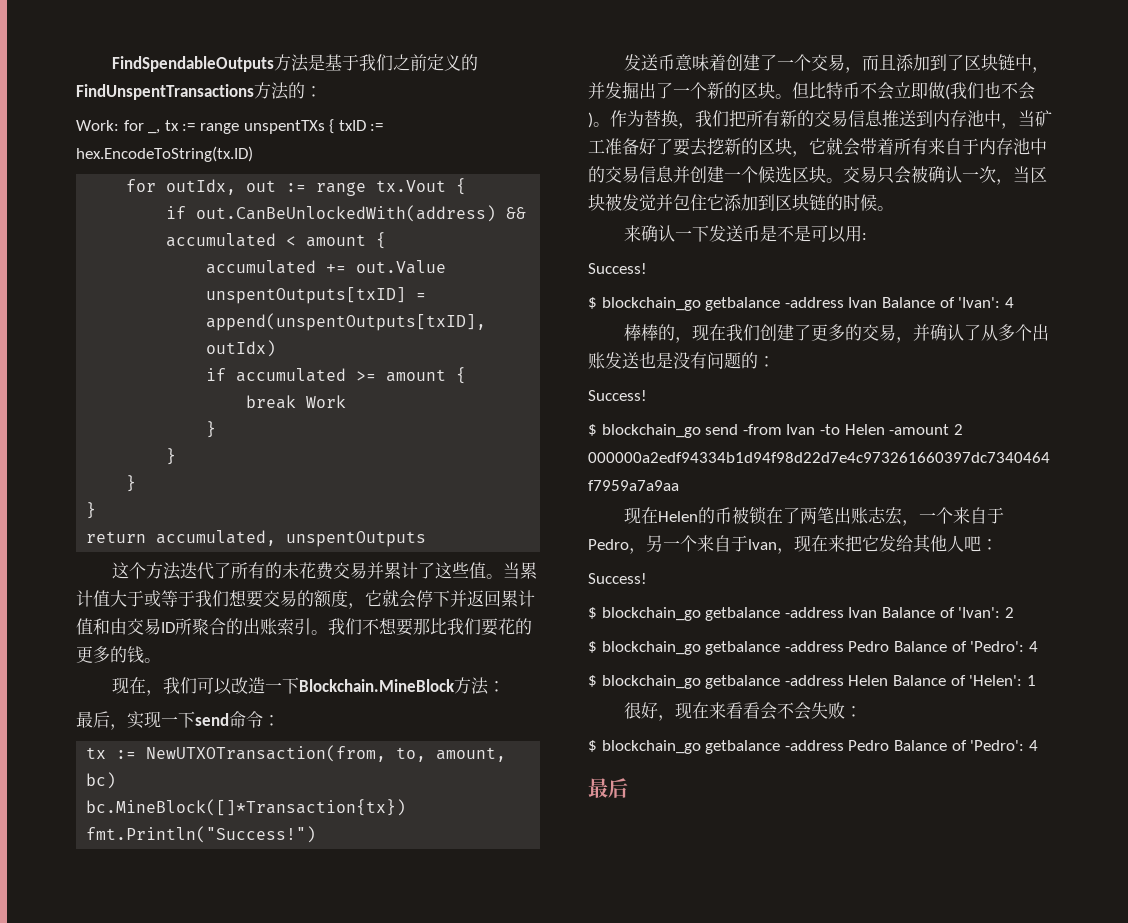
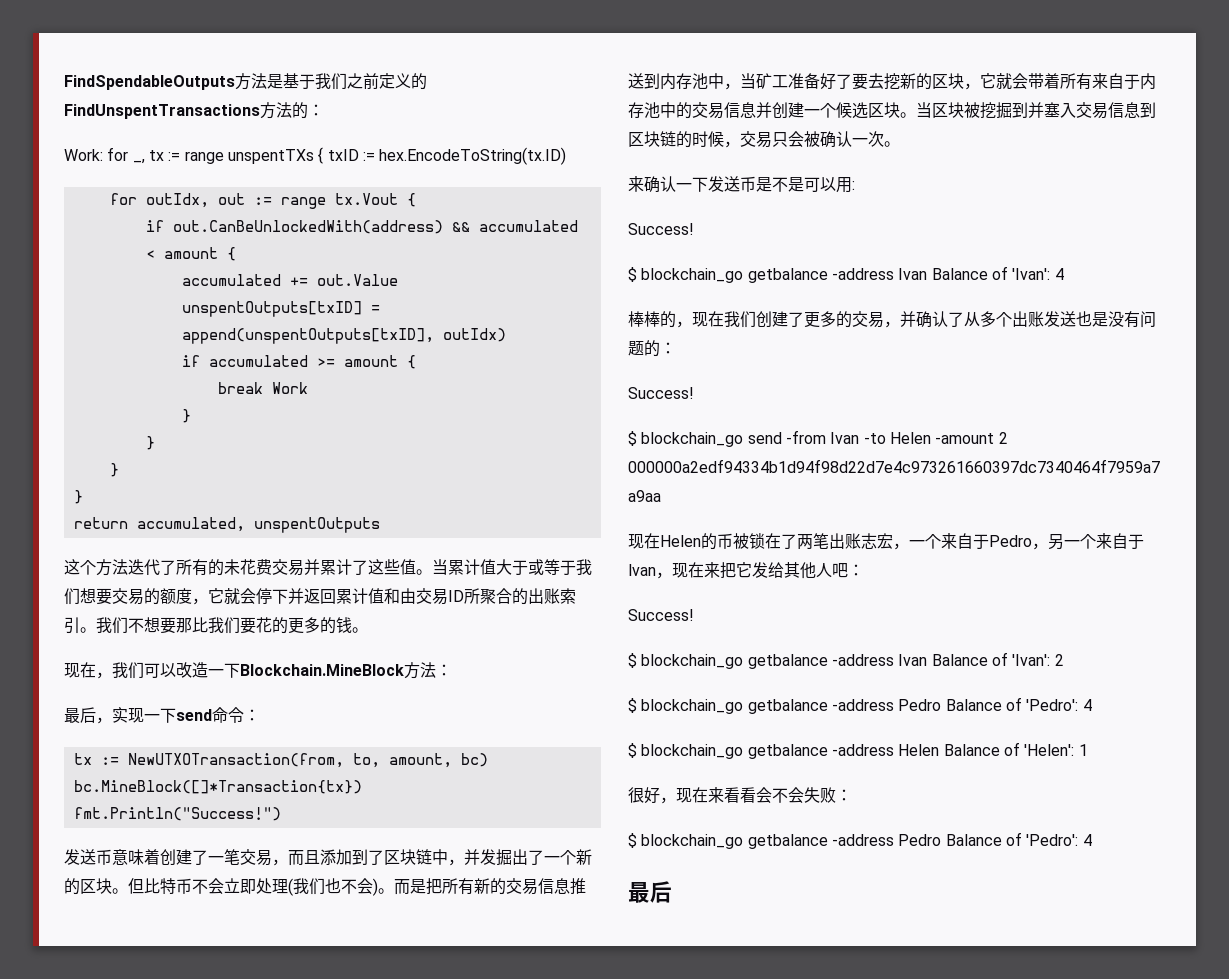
- 发送币意味着创建了一个交易，而且添加到了区块链中，并发掘出了一个新的区块。
+ 发送币意味着创建了一笔交易，而且添加到了区块链中，并发掘出了一个新的区块。
- 但比特币不会立即做(我们也不会)。
+ 但比特币不会立即处理(我们也不会)。
- 作为替换，我们把所有新的交易信息推送到内存池中，当矿工准备好了要去挖新的区块，它就会带着所有来自于内存池中的交易信息并创建一个候选区块。
+ 而是把所有新的交易信息推送到内存池中，当矿工准备好了要去挖新的区块，它就会带着所有来自于内存池中的交易信息并创建一个候选区块。
- 交易只会被确认一次，当区块被发觉并包住它添加到区块链的时候。
+ 当区块被挖掘到并塞入交易信息到区块链的时候，交易只会被确认一次。

